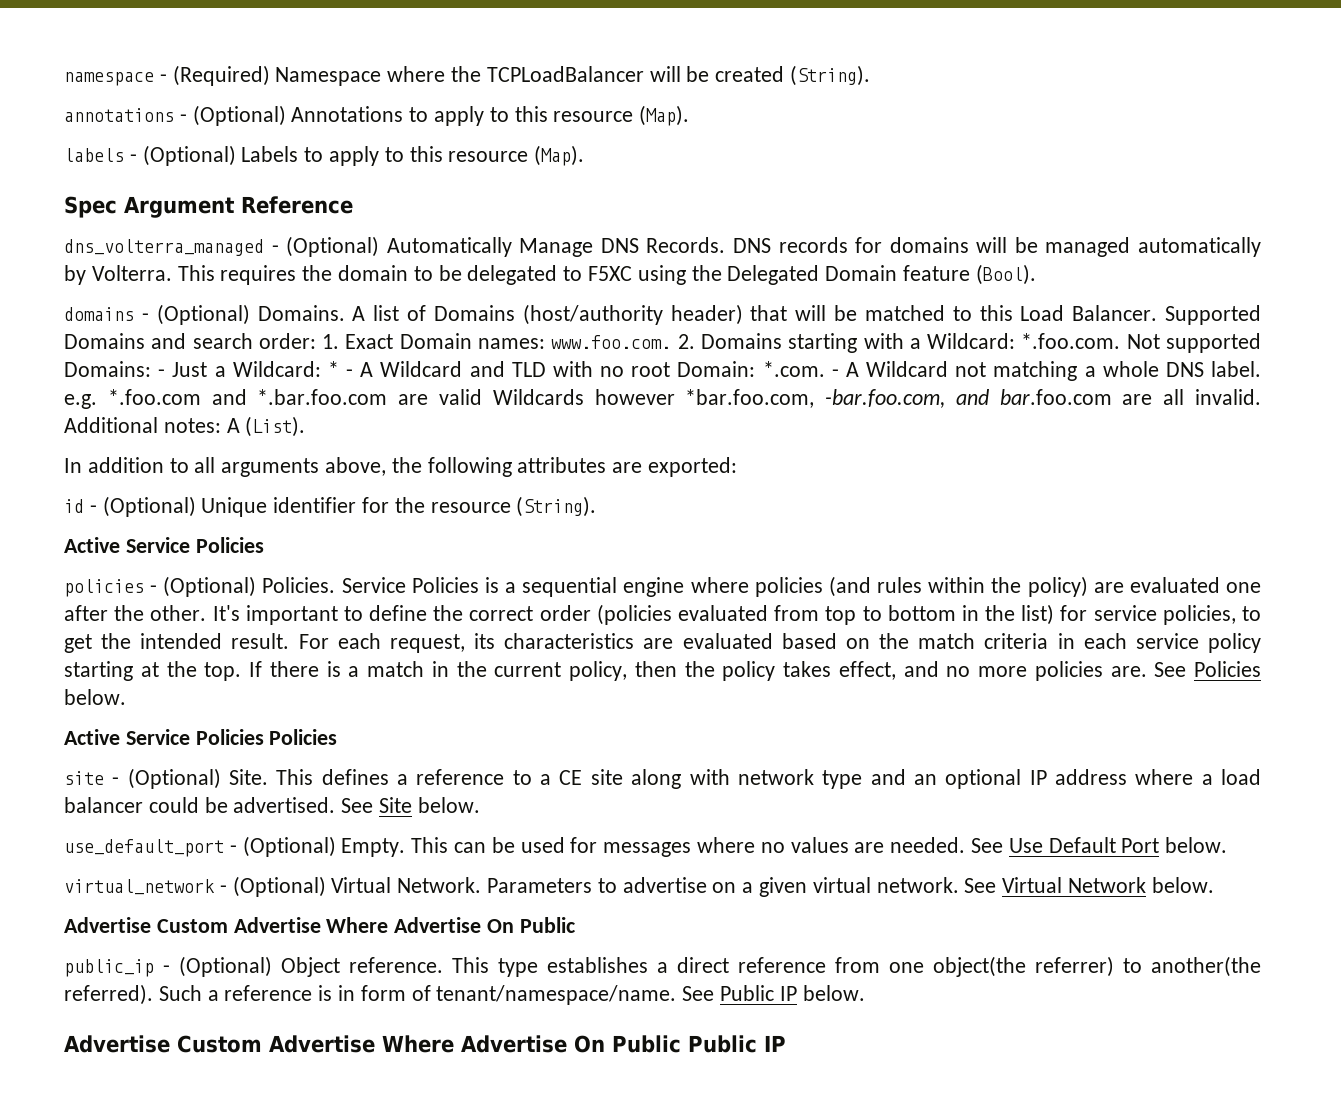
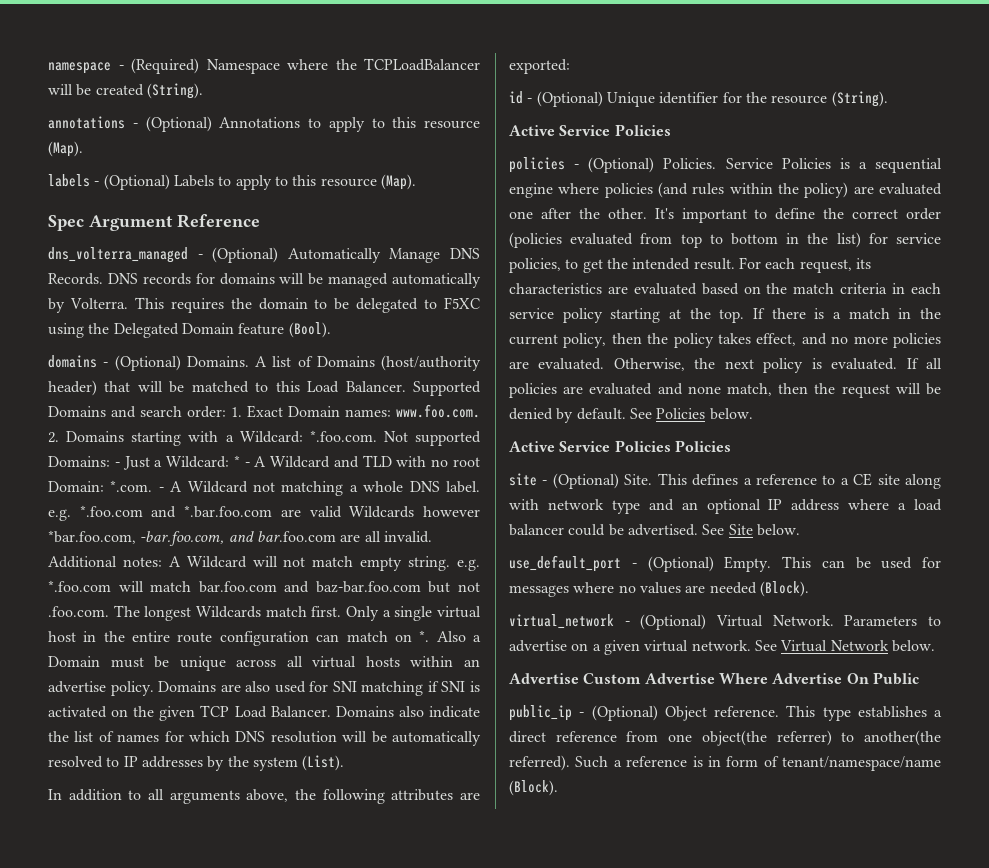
- Additional notes: A (List).
+ Additional notes: A Wildcard will not match empty string. e.g. *.foo.com will match bar.foo.com and baz-bar.foo.com but not .foo.com. The longest Wildcards match first. Only a single virtual host in the entire route configuration can match on *. Also a Domain must be unique across all virtual hosts within an advertise policy. Domains are also used for SNI matching if SNI is activated on the given TCP Load Balancer. Domains also indicate the list of names for which DNS resolution will be automatically resolved to IP addresses by the system (List).
- If there is a match in the current policy, then the policy takes effect, and no more policies are.
+ If there is a match in the current policy, then the policy takes effect, and no more policies are evaluated. Otherwise, the next policy is evaluated. If all policies are evaluated and none match, then the request will be denied by default.
- This can be used for messages where no values are needed. See Use Default Port below.
+ This can be used for messages where no values are needed (Block).
- Such a reference is in form of tenant/namespace/name. See Public IP below.
- Advertise Custom Advertise Where Advertise On Public Public IP
+ Such a reference is in form of tenant/namespace/name (Block).

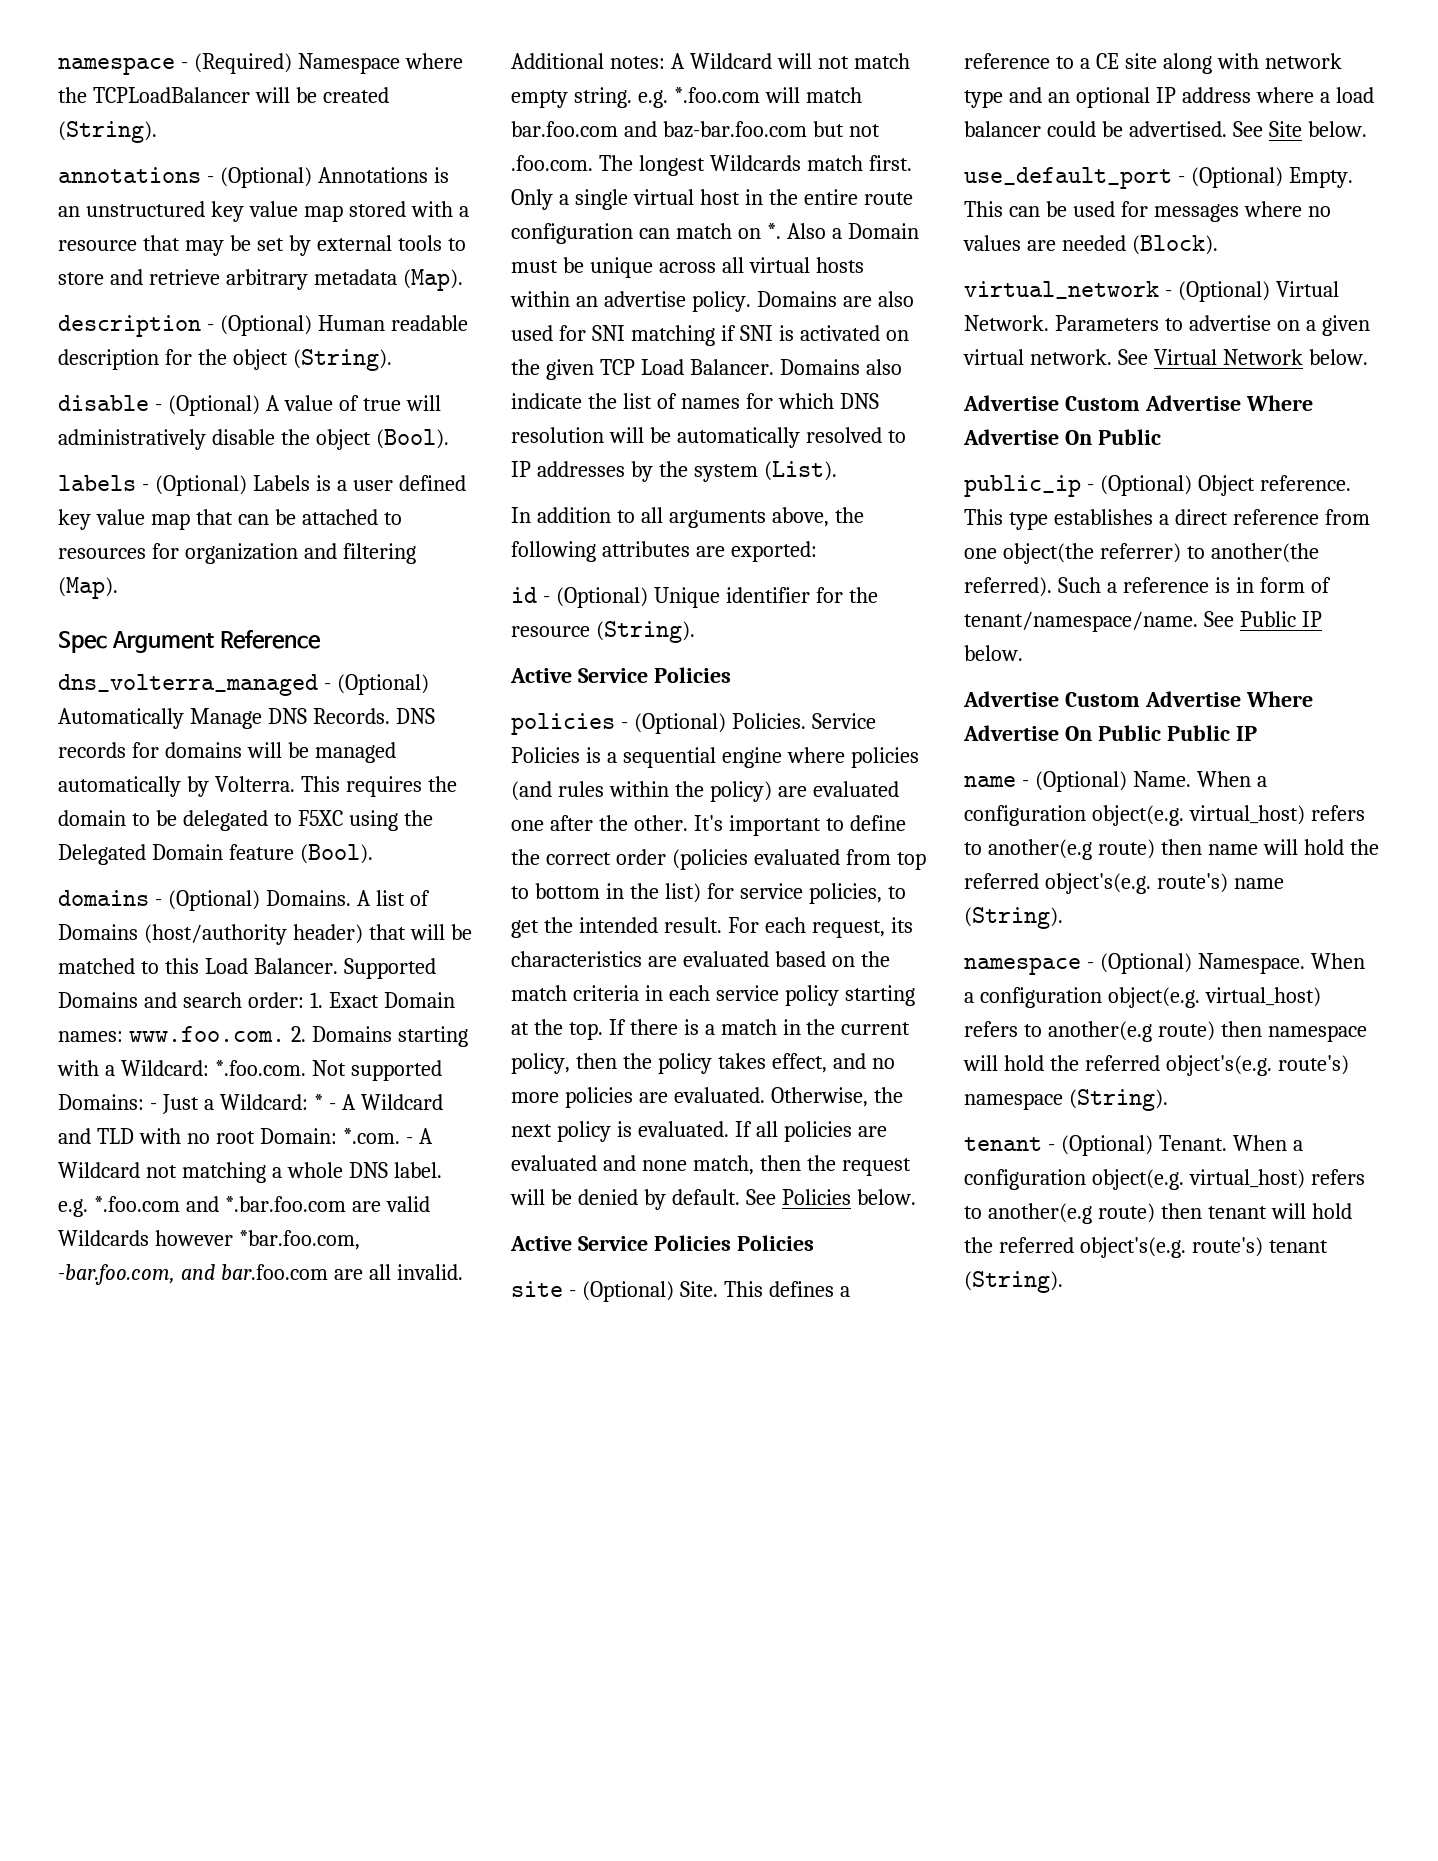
- annotations - (Optional) Annotations to apply to this resource (Map).
- labels - (Optional) Labels to apply to this resource (Map).
+ annotations - (Optional) Annotations is an unstructured key value map stored with a resource that may be set by external tools to store and retrieve arbitrary metadata (Map).
+ description - (Optional) Human readable description for the object (String).
+ disable - (Optional) A value of true will administratively disable the object (Bool).
+ labels - (Optional) Labels is a user defined key value map that can be attached to resources for organization and filtering (Map).
- Such a reference is in form of tenant/namespace/name (Block).
+ Such a reference is in form of tenant/namespace/name. See Public IP below.
+ Advertise Custom Advertise Where Advertise On Public Public IP
+ name - (Optional) Name. When a configuration object(e.g. virtual_host) refers to another(e.g route) then name will hold the referred object's(e.g. route's) name (String).
+ namespace - (Optional) Namespace. When a configuration object(e.g. virtual_host) refers to another(e.g route) then namespace will hold the referred object's(e.g. route's) namespace (String).
+ tenant - (Optional) Tenant. When a configuration object(e.g. virtual_host) refers to another(e.g route) then tenant will hold the referred object's(e.g. route's) tenant (String).

